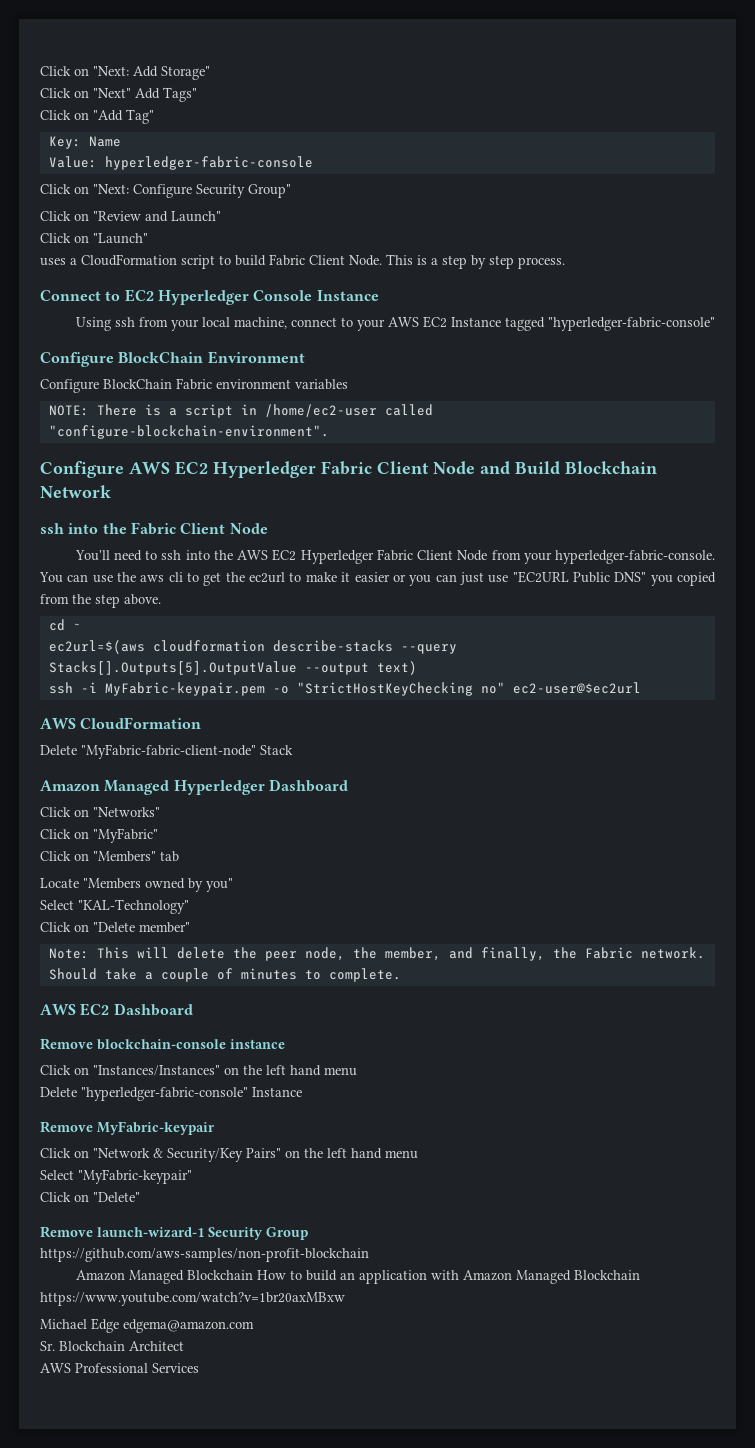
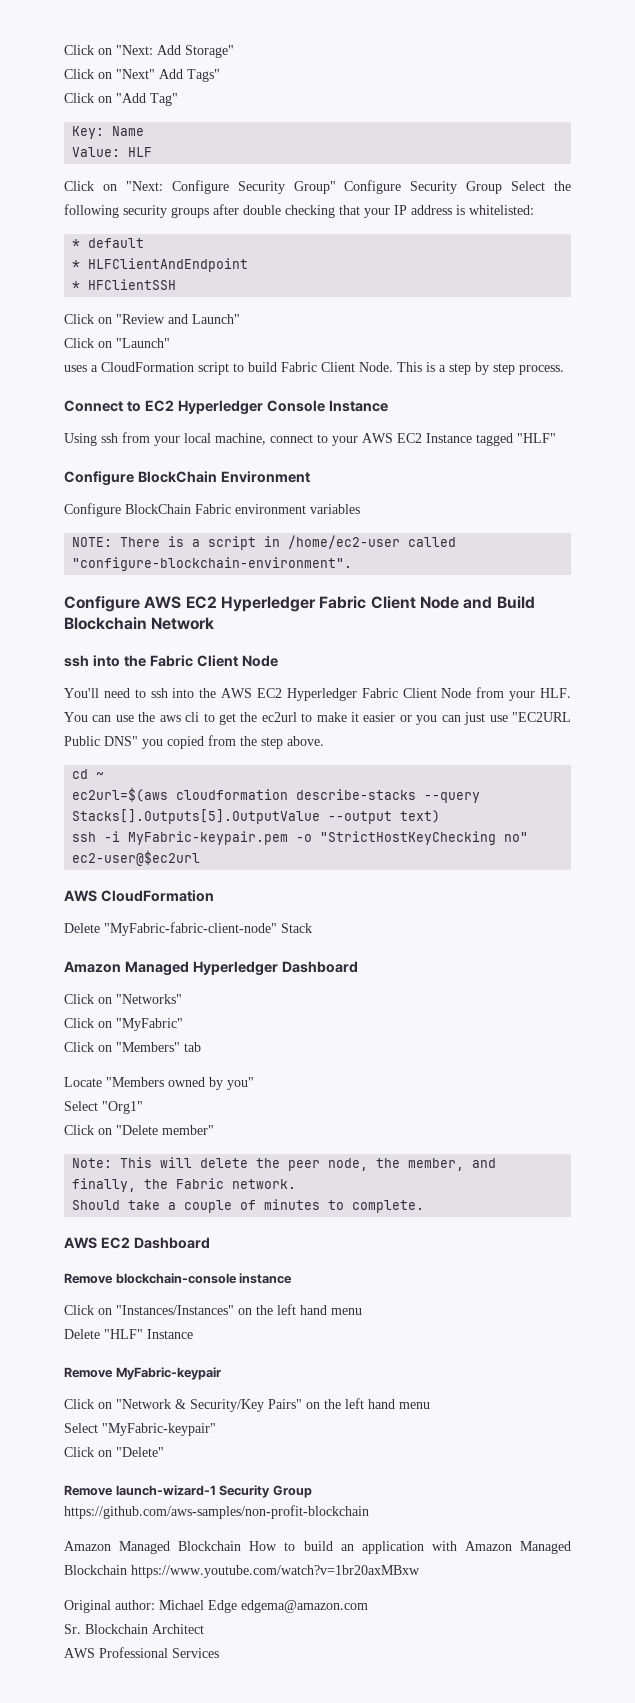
- Value: hyperledger-fabric-console
+ Value: HLF
- Click on "Next: Configure Security Group"
+ Click on "Next: Configure Security Group" Configure Security Group Select the following security groups after double checking that your IP address is whitelisted:
+ * default
+ * HLFClientAndEndpoint
+ * HFClientSSH
- Using ssh from your local machine, connect to your AWS EC2 Instance tagged "hyperledger-fabric-console"
+ Using ssh from your local machine, connect to your AWS EC2 Instance tagged "HLF"
- You'll need to ssh into the AWS EC2 Hyperledger Fabric Client Node from your hyperledger-fabric-console. You can use the aws cli to get the ec2url to make it easier or you can just use "EC2URL Public DNS" you copied from the step above.
+ You'll need to ssh into the AWS EC2 Hyperledger Fabric Client Node from your HLF. You can use the aws cli to get the ec2url to make it easier or you can just use "EC2URL Public DNS" you copied from the step above.
- Select "KAL-Technology"
+ Select "Org1"
- Delete "hyperledger-fabric-console" Instance
+ Delete "HLF" Instance
- Michael Edge edgema@amazon.com
+ Original author: Michael Edge edgema@amazon.com

